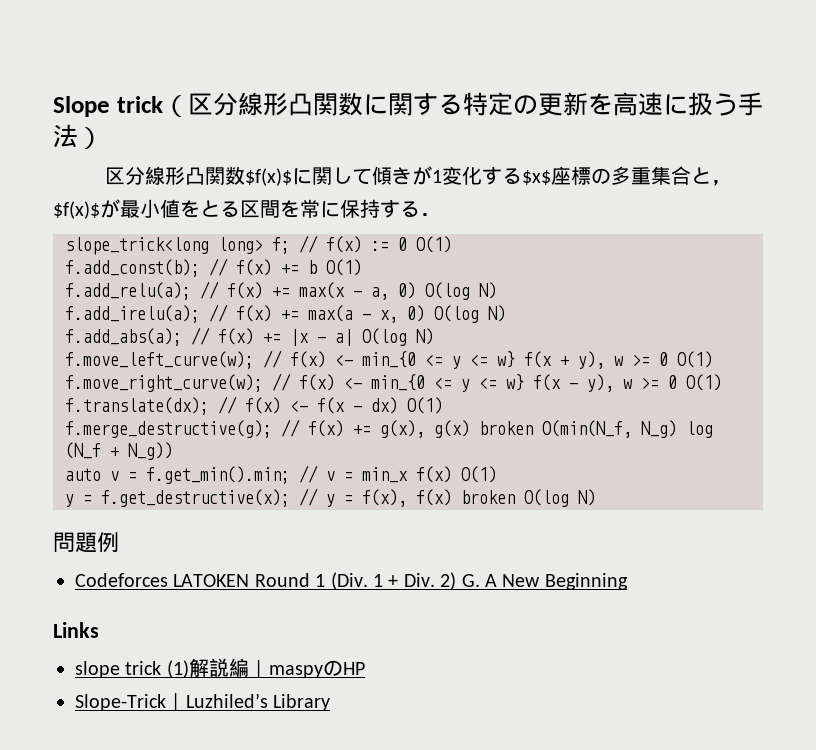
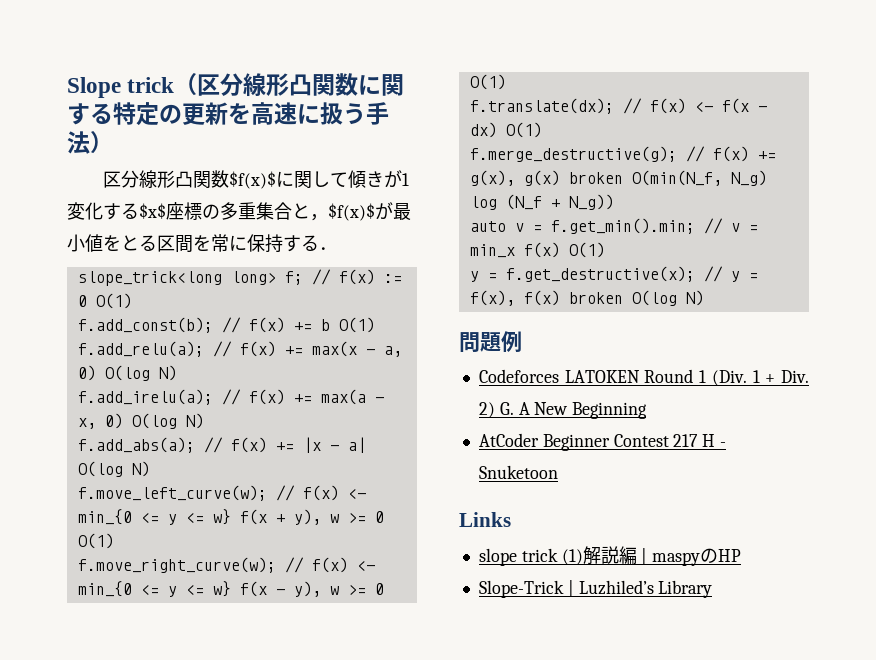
+ AtCoder Beginner Contest 217 H - Snuketoon

